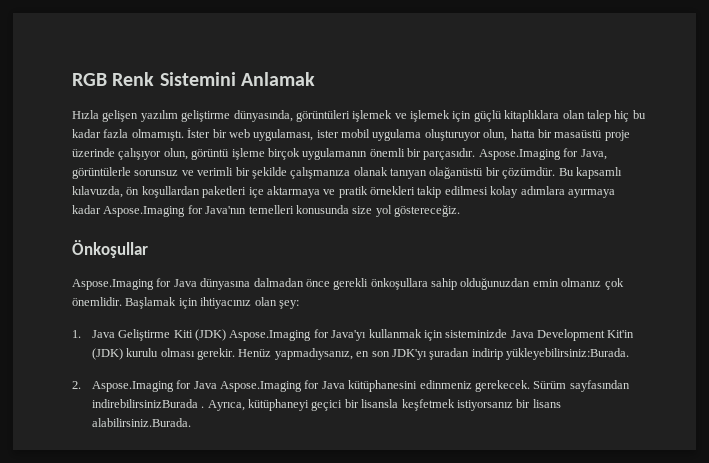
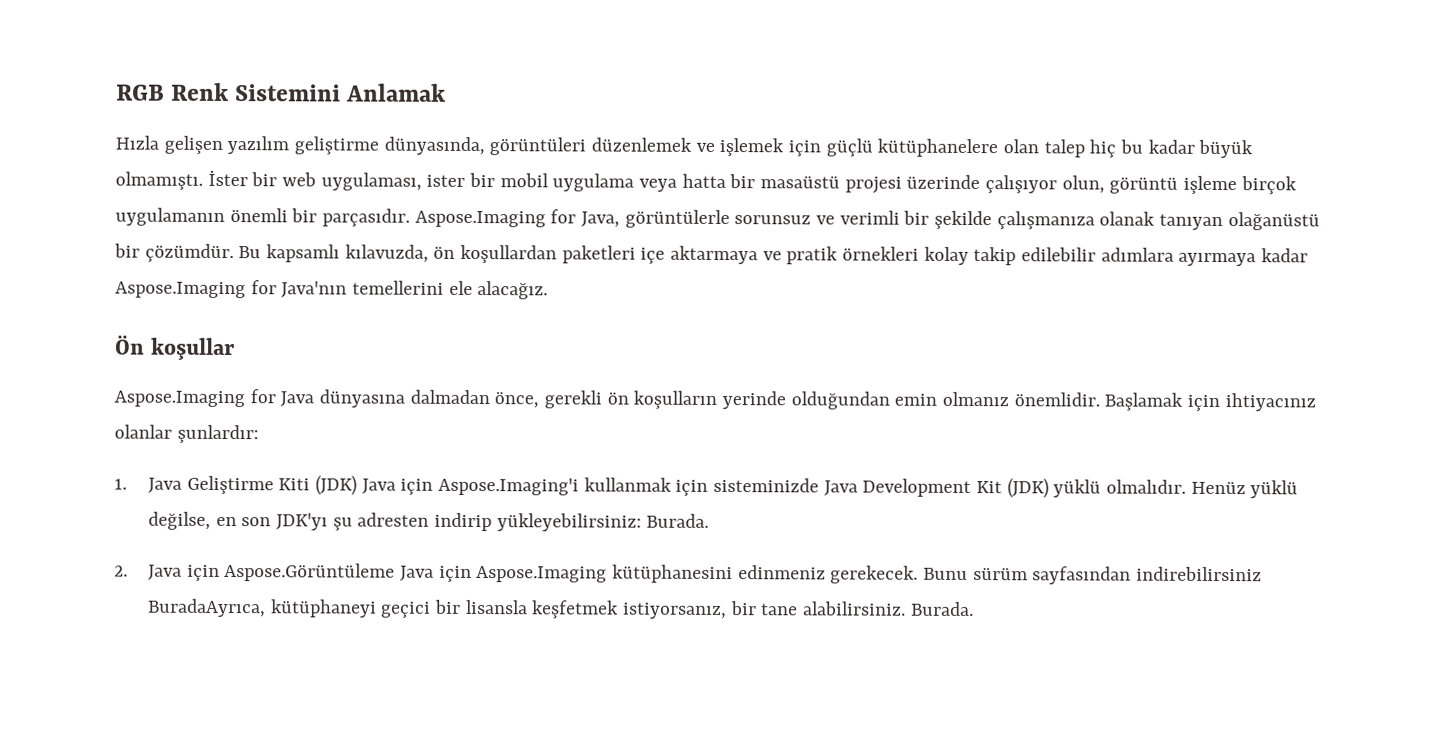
- Hızla gelişen yazılım geliştirme dünyasında, görüntüleri işlemek ve işlemek için güçlü kitaplıklara olan talep hiç bu kadar fazla olmamıştı.
+ Hızla gelişen yazılım geliştirme dünyasında, görüntüleri düzenlemek ve işlemek için güçlü kütüphanelere olan talep hiç bu kadar büyük olmamıştı.
- İster bir web uygulaması, ister mobil uygulama oluşturuyor olun, hatta bir masaüstü proje üzerinde çalışıyor olun, görüntü işleme birçok uygulamanın önemli bir parçasıdır.
+ İster bir web uygulaması, ister bir mobil uygulama veya hatta bir masaüstü projesi üzerinde çalışıyor olun, görüntü işleme birçok uygulamanın önemli bir parçasıdır.
- Bu kapsamlı kılavuzda, ön koşullardan paketleri içe aktarmaya ve pratik örnekleri takip edilmesi kolay adımlara ayırmaya kadar Aspose.Imaging for Java'nın temelleri konusunda size yol göstereceğiz.
- Önkoşullar
+ Bu kapsamlı kılavuzda, ön koşullardan paketleri içe aktarmaya ve pratik örnekleri kolay takip edilebilir adımlara ayırmaya kadar Aspose.Imaging for Java'nın temellerini ele alacağız.
+ Ön koşullar
- Aspose.Imaging for Java dünyasına dalmadan önce gerekli önkoşullara sahip olduğunuzdan emin olmanız çok önemlidir.
+ Aspose.Imaging for Java dünyasına dalmadan önce, gerekli ön koşulların yerinde olduğundan emin olmanız önemlidir.
- Başlamak için ihtiyacınız olan şey:
+ Başlamak için ihtiyacınız olanlar şunlardır:
- 1. Java Geliştirme Kiti (JDK) Aspose.Imaging for Java'yı kullanmak için sisteminizde Java Development Kit'in (JDK) kurulu olması gerekir. Henüz yapmadıysanız, en son JDK'yı şuradan indirip yükleyebilirsiniz:Burada.
- 2. Aspose.Imaging for Java Aspose.Imaging for Java kütüphanesini edinmeniz gerekecek. Sürüm sayfasından indirebilirsinizBurada . Ayrıca, kütüphaneyi geçici bir lisansla keşfetmek istiyorsanız bir lisans alabilirsiniz.Burada.
+ 1. Java Geliştirme Kiti (JDK) Java için Aspose.Imaging'i kullanmak için sisteminizde Java Development Kit (JDK) yüklü olmalıdır. Henüz yüklü değilse, en son JDK'yı şu adresten indirip yükleyebilirsiniz: Burada.
+ 2. Java için Aspose.Görüntüleme Java için Aspose.Imaging kütüphanesini edinmeniz gerekecek. Bunu sürüm sayfasından indirebilirsiniz BuradaAyrıca, kütüphaneyi geçici bir lisansla keşfetmek istiyorsanız, bir tane alabilirsiniz. Burada.

